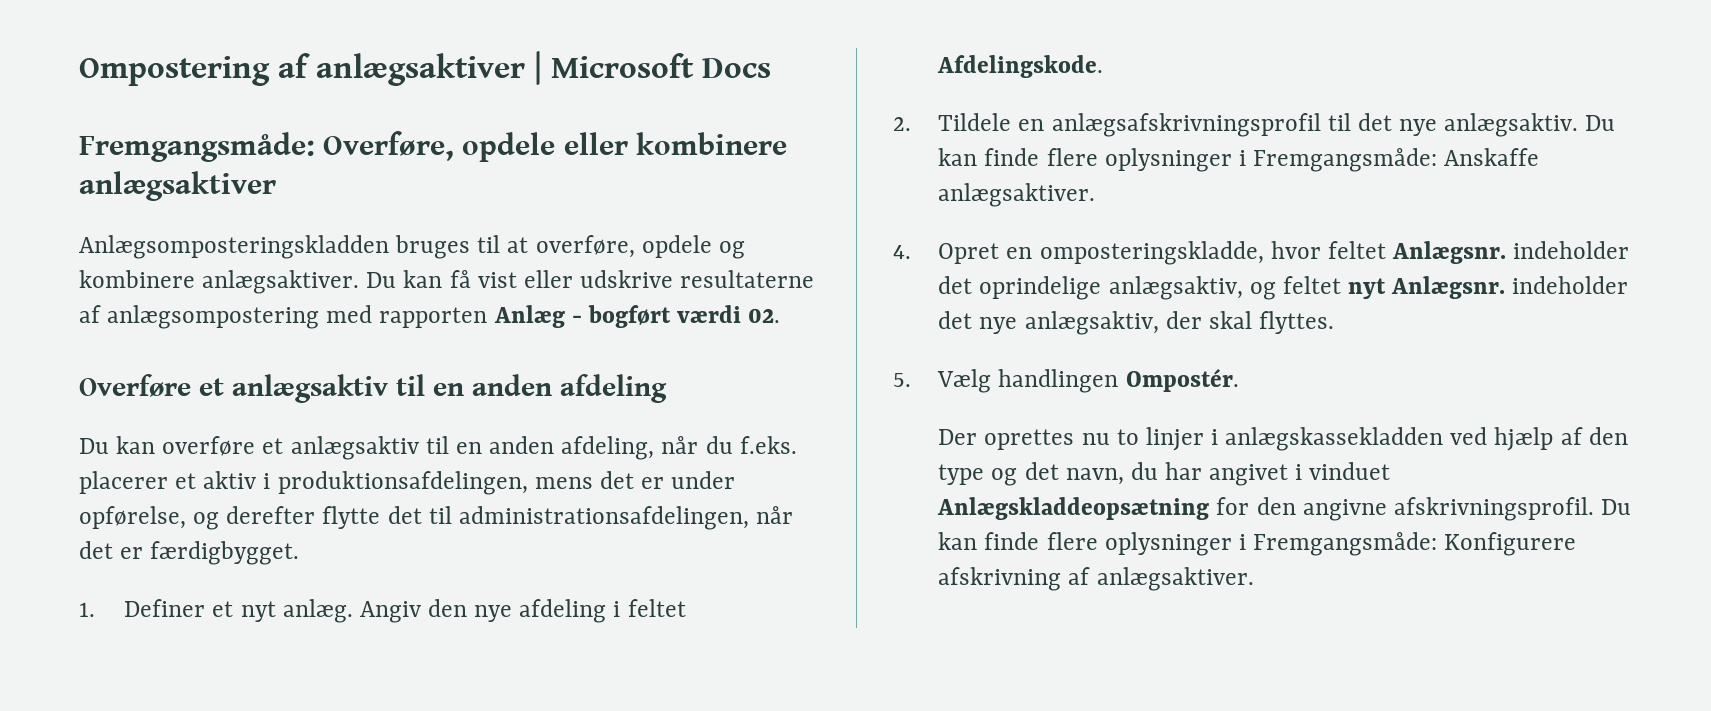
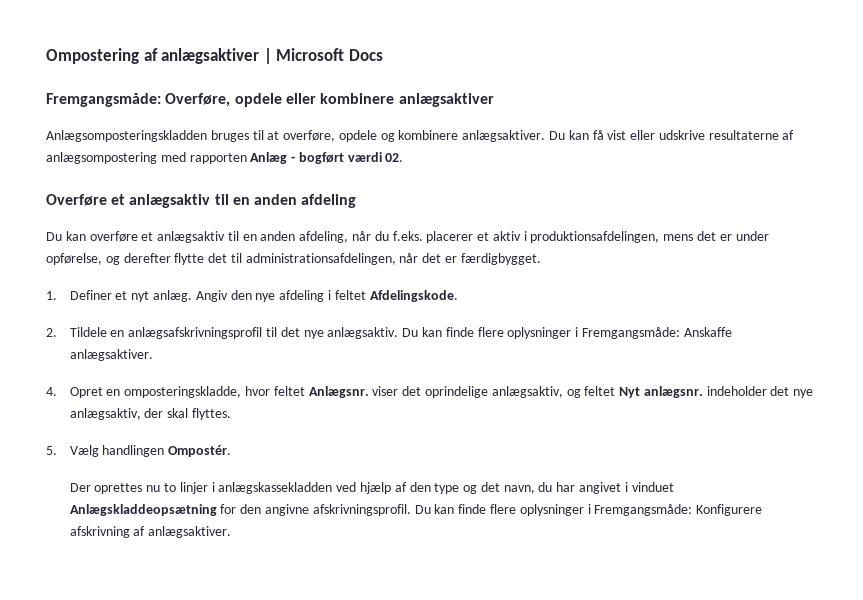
- 4. Opret en omposteringskladde, hvor feltet Anlægsnr. indeholder det oprindelige anlægsaktiv, og feltet nyt Anlægsnr. indeholder det nye anlægsaktiv, der skal flyttes.
+ 4. Opret en omposteringskladde, hvor feltet Anlægsnr. viser det oprindelige anlægsaktiv, og feltet Nyt anlægsnr. indeholder det nye anlægsaktiv, der skal flyttes.

